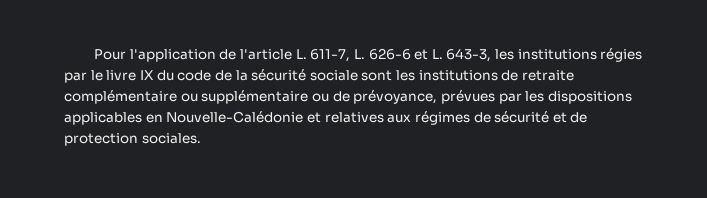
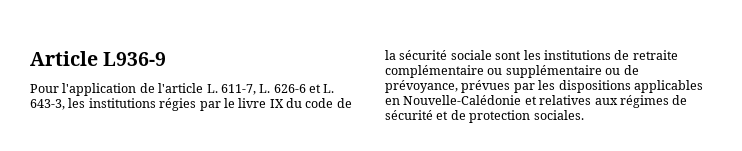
+ Article L936-9

